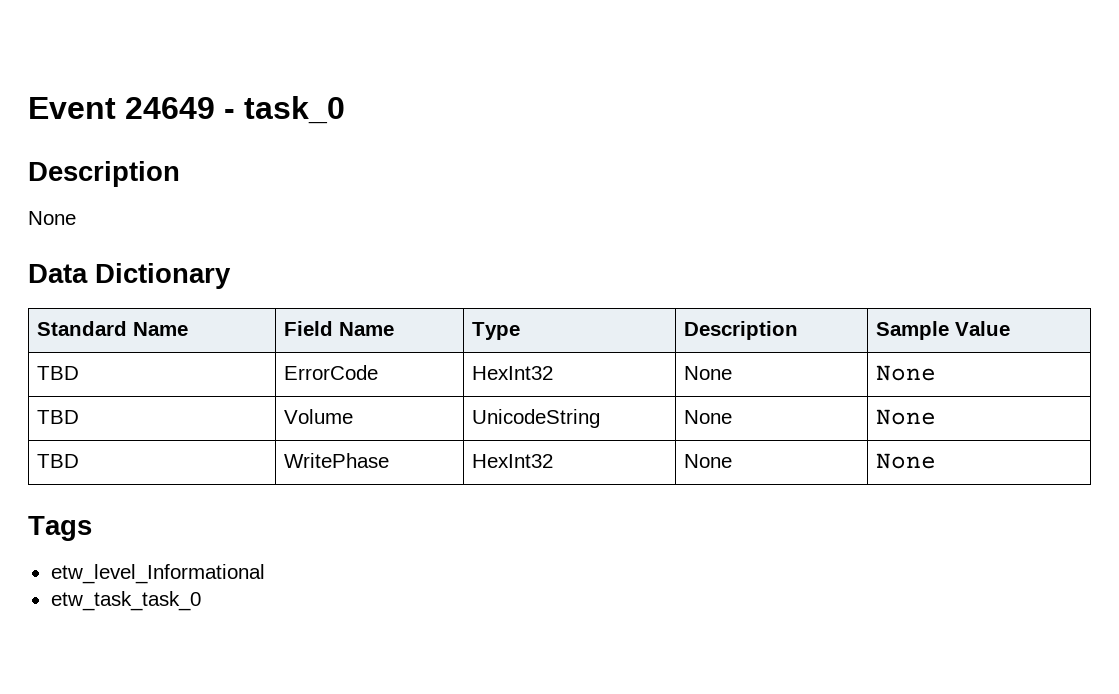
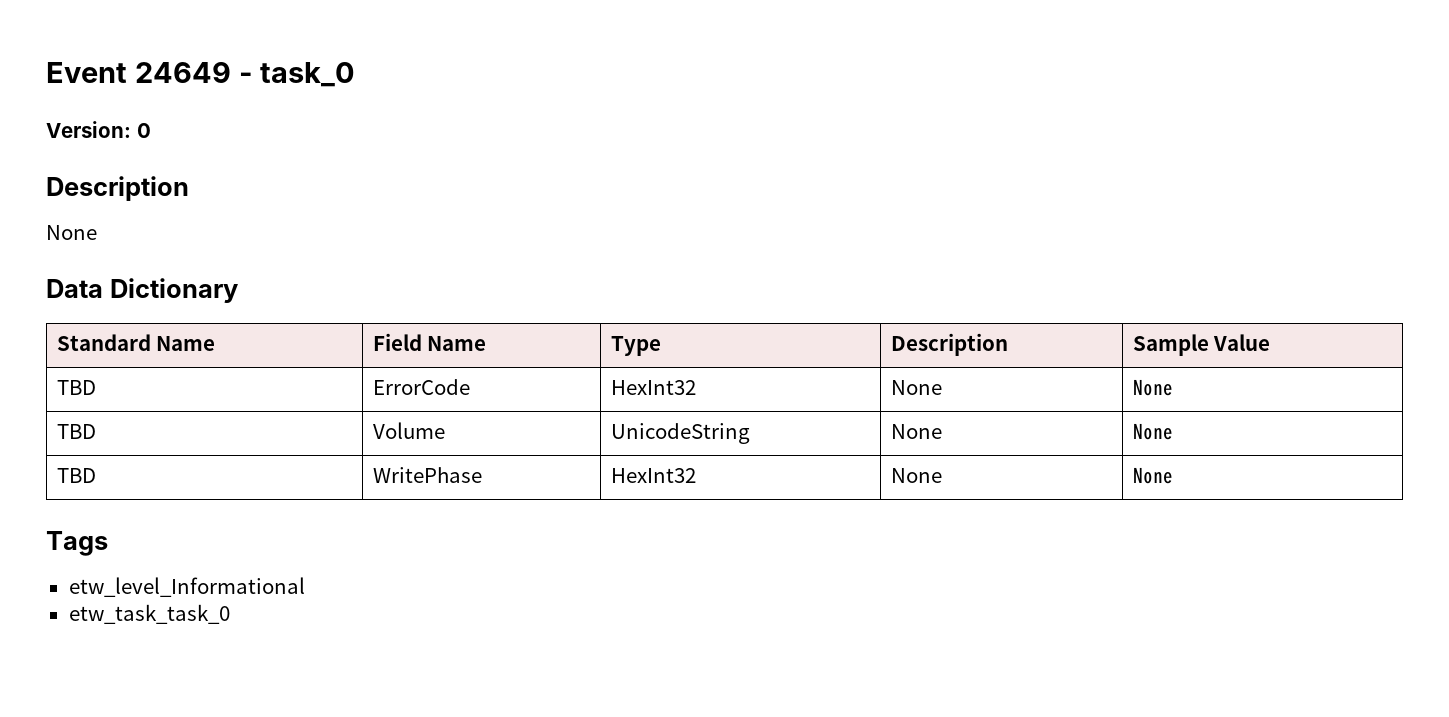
+ Version: 0

